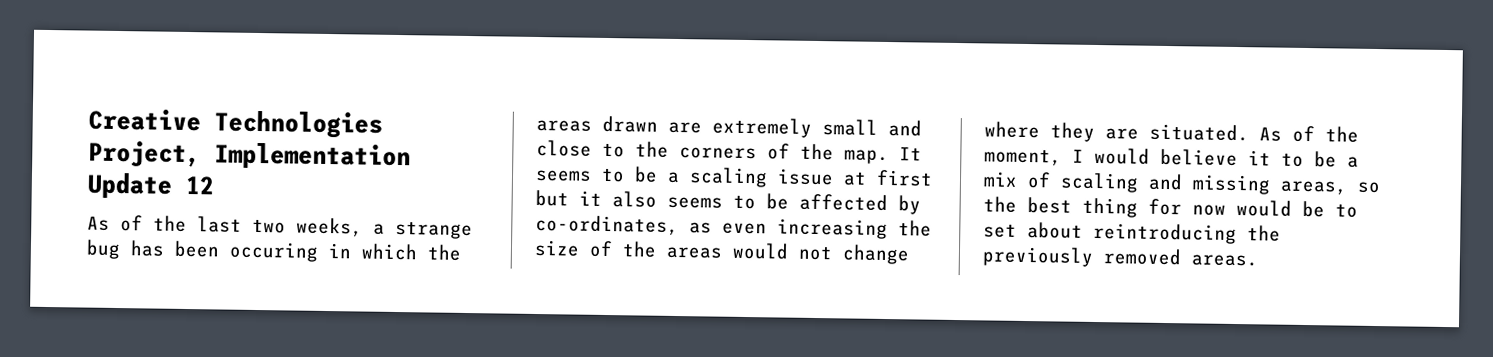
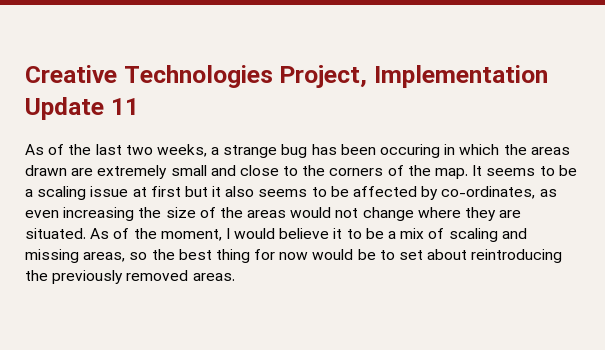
- Creative Technologies Project, Implementation Update 12
+ Creative Technologies Project, Implementation Update 11

